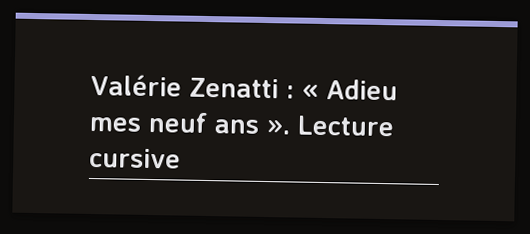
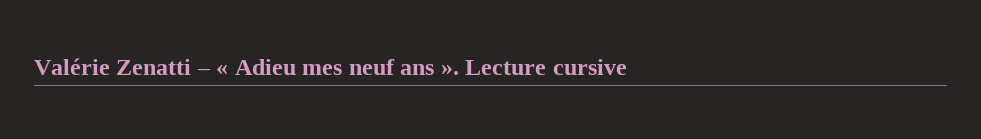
- Valérie Zenatti : « Adieu mes neuf ans ».
+ Valérie Zenatti – « Adieu mes neuf ans ».

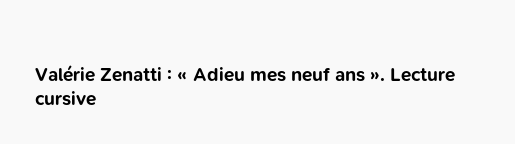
- Valérie Zenatti – « Adieu mes neuf ans ».
+ Valérie Zenatti : « Adieu mes neuf ans ».

